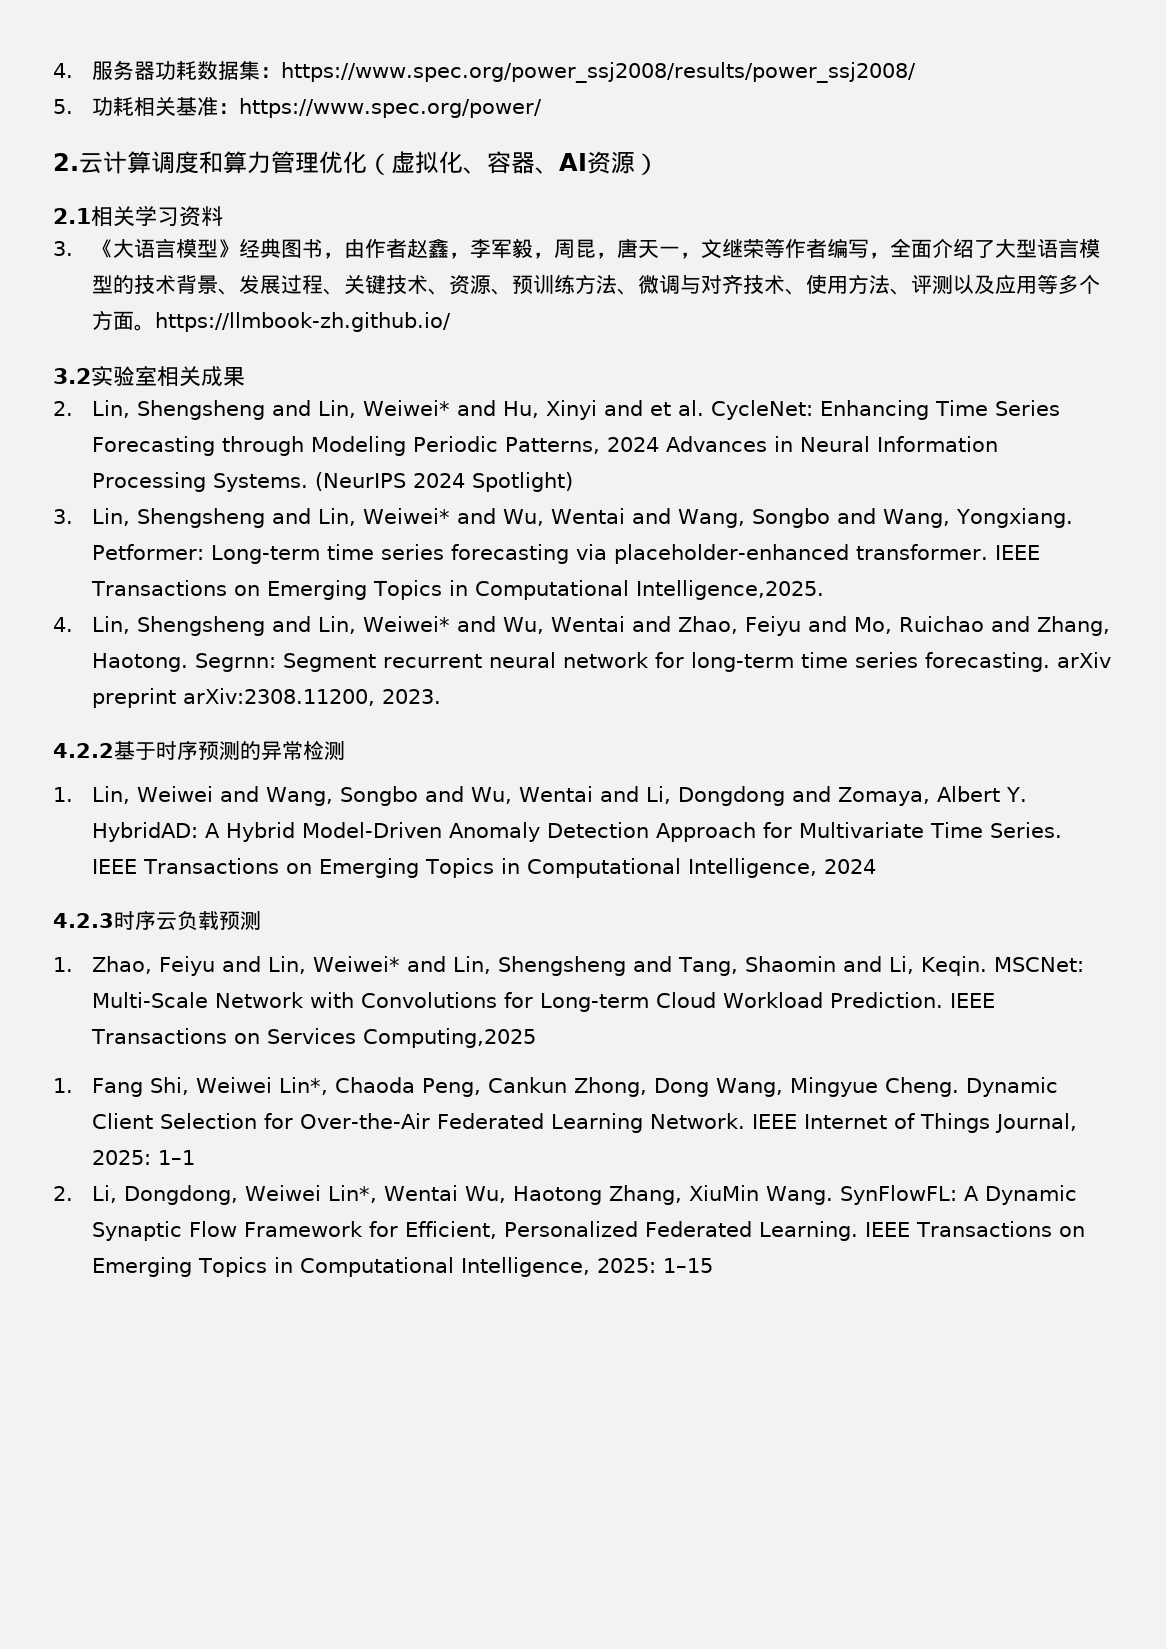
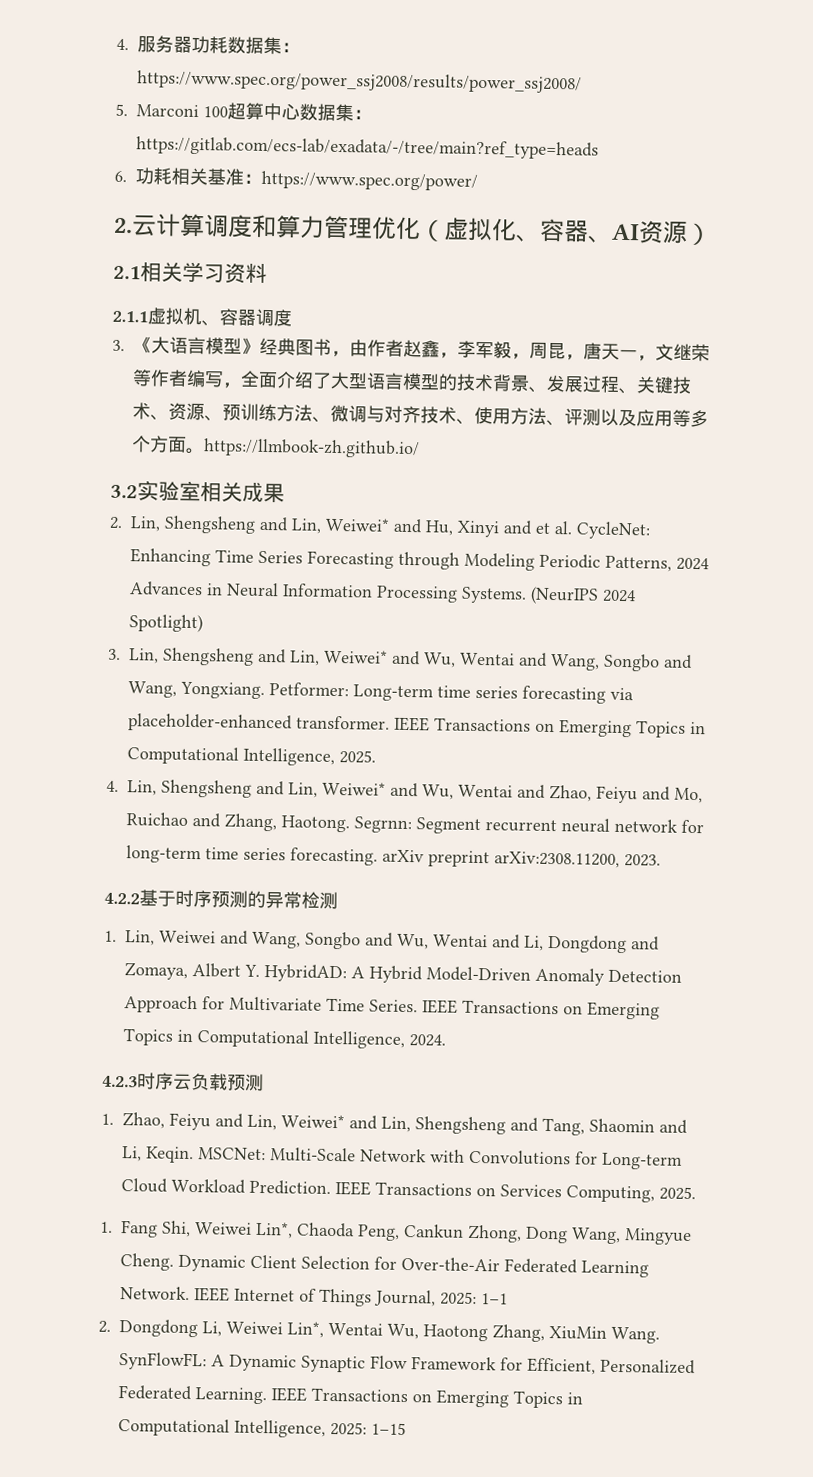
- 5.功耗相关基准：https://www.spec.org/power/
+ 5. Marconi 100超算中心数据集：https://gitlab.com/ecs-lab/exadata/-/tree/main?ref_type=heads
+ 6.功耗相关基准：https://www.spec.org/power/
+ 2.1.1虚拟机、容器调度
- IEEE Transactions on Emerging Topics in Computational Intelligence,2025.
+ IEEE Transactions on Emerging Topics in Computational Intelligence, 2025.
- IEEE Transactions on Emerging Topics in Computational Intelligence, 2024
+ IEEE Transactions on Emerging Topics in Computational Intelligence, 2024.
- IEEE Transactions on Services Computing,2025
+ IEEE Transactions on Services Computing, 2025.
- 2. Li, Dongdong, Weiwei Lin*, Wentai Wu, Haotong Zhang, XiuMin Wang.
+ 2. Dongdong Li, Weiwei Lin*, Wentai Wu, Haotong Zhang, XiuMin Wang.

